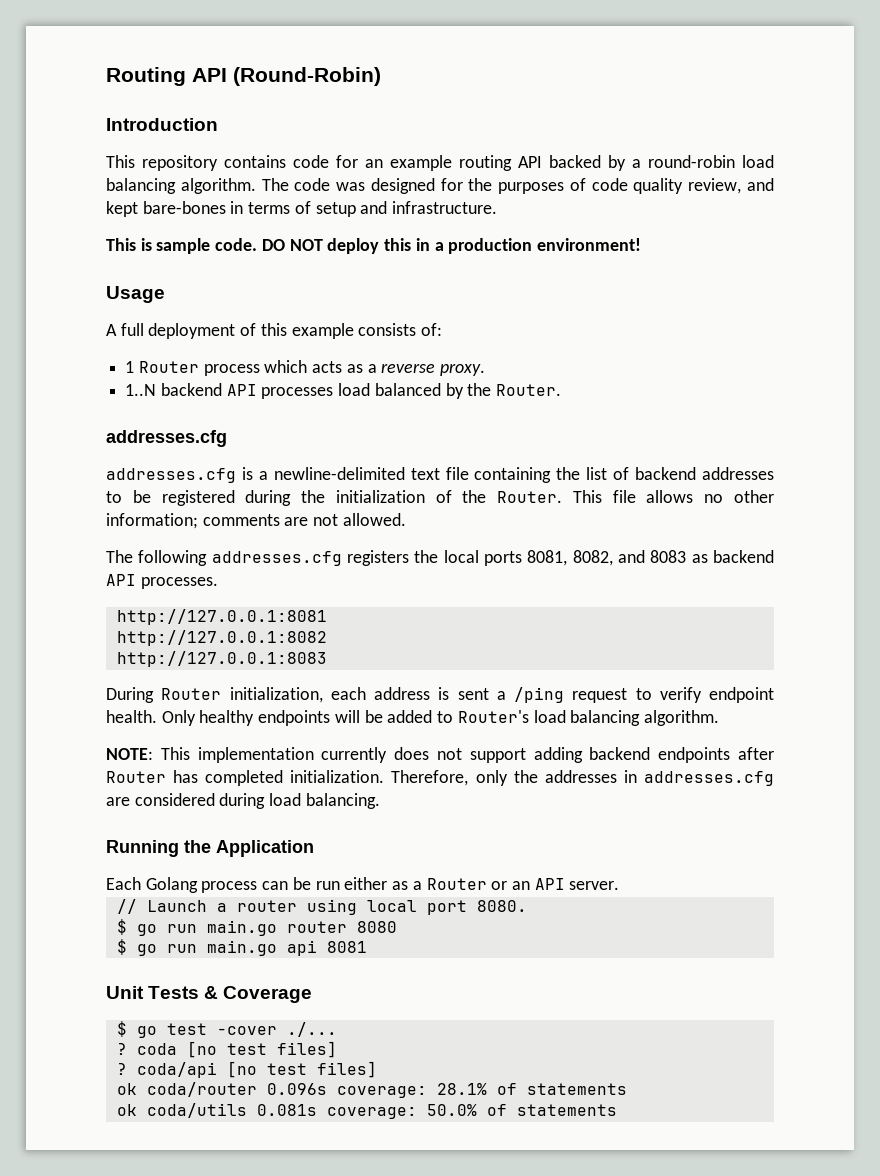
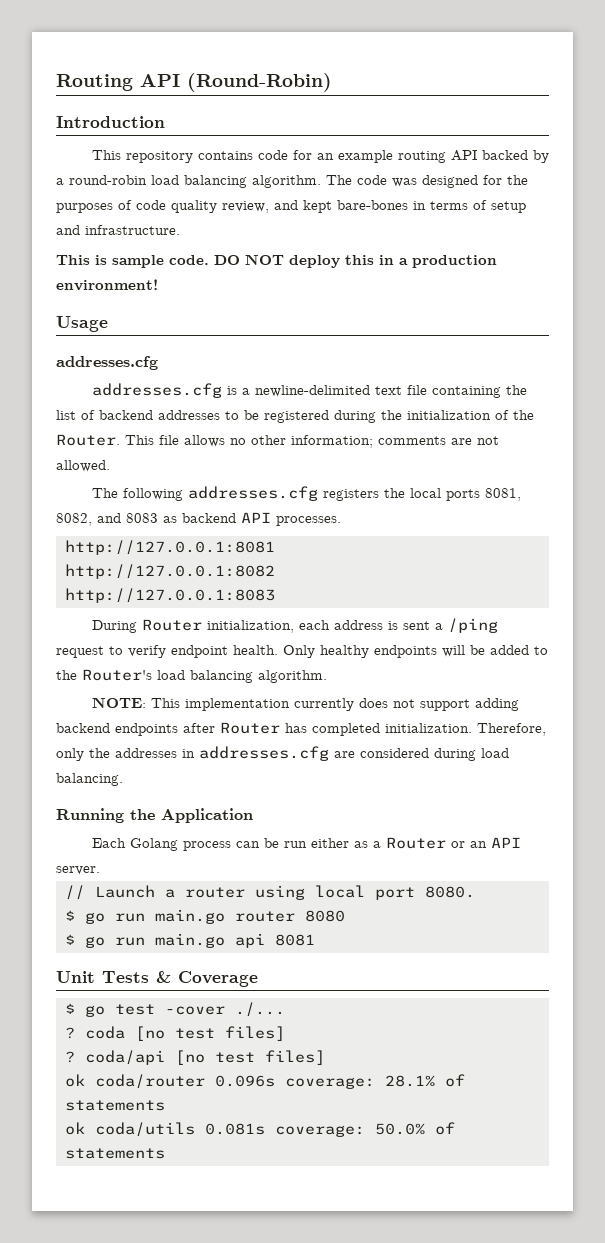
- A full deployment of this example consists of:
- 1 Router process which acts as a reverse proxy.
- 1..N backend API processes load balanced by the Router.
- Only healthy endpoints will be added to Router's load balancing algorithm.
+ Only healthy endpoints will be added to the Router's load balancing algorithm.

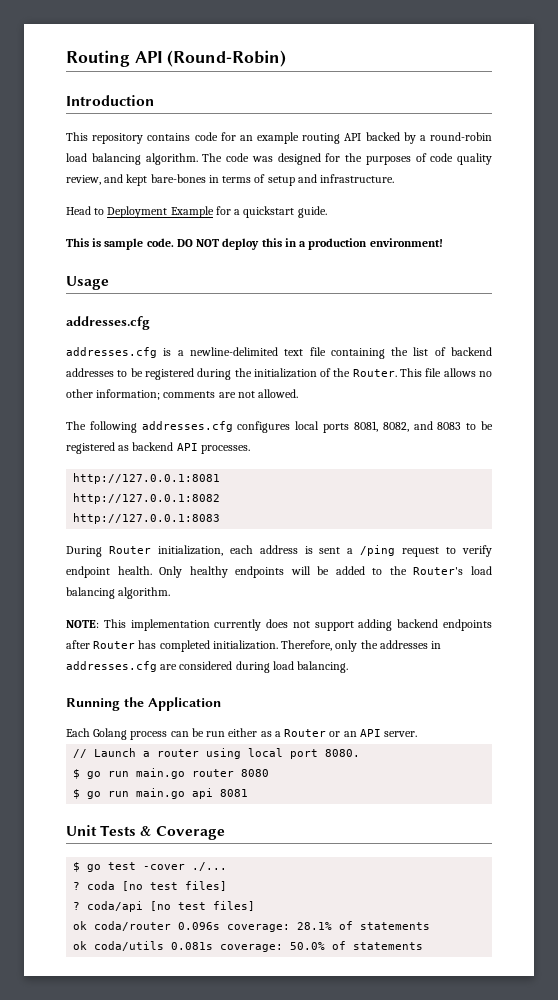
+ Head to Deployment Example for a quickstart guide.
- The following addresses.cfg registers the local ports 8081, 8082, and 8083 as backend API processes.
+ The following addresses.cfg configures local ports 8081, 8082, and 8083 to be registered as backend API processes.

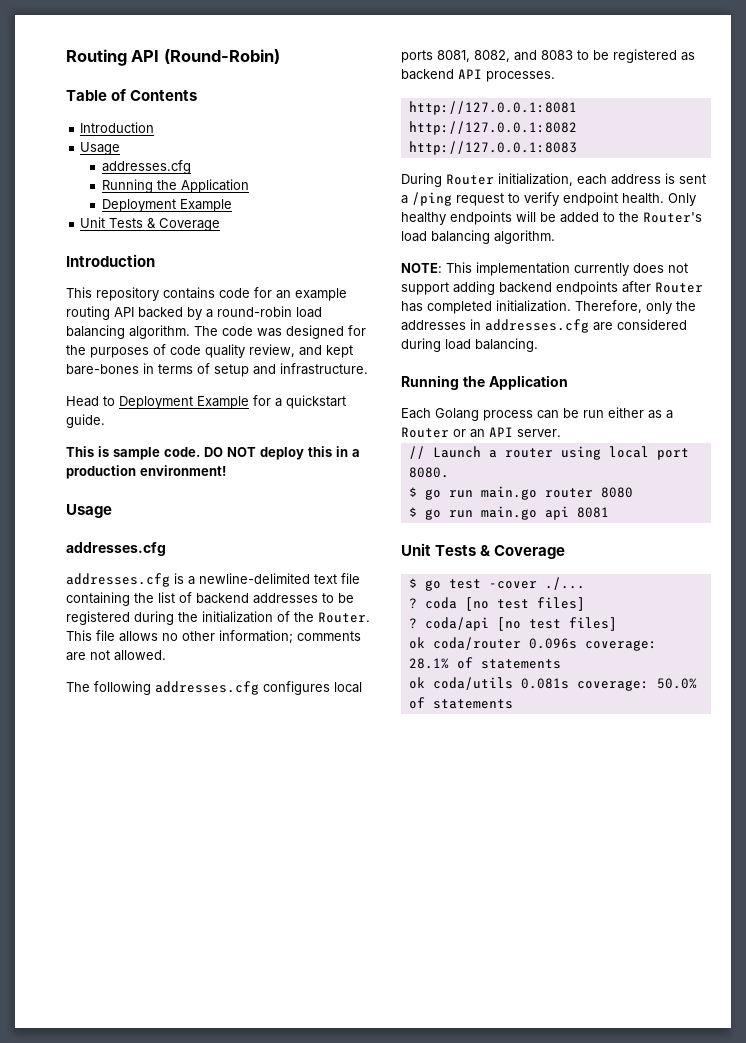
+ Table of Contents
+ Introduction
+ Usage
+ addresses.cfg
+ Running the Application
+ Deployment Example
+ Unit Tests & Coverage

